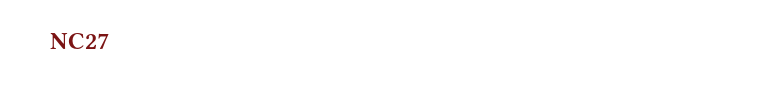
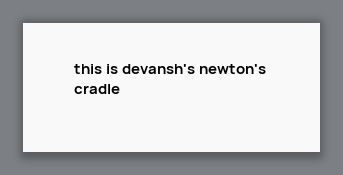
- NC27
+ this is devansh's newton's cradle

